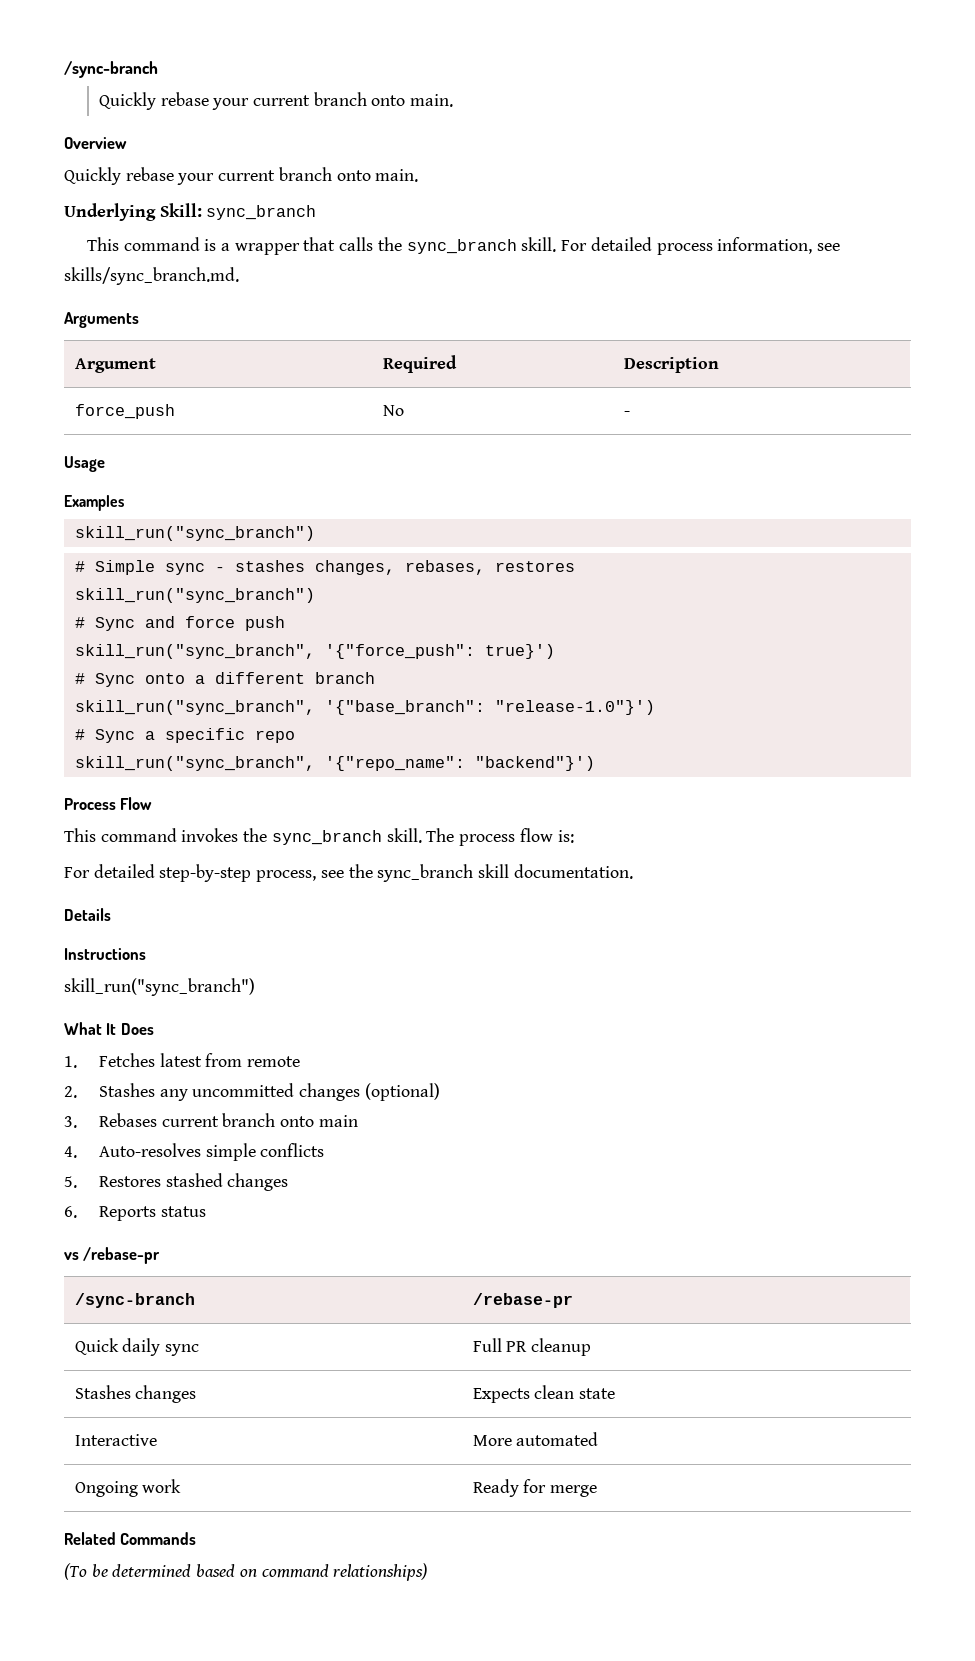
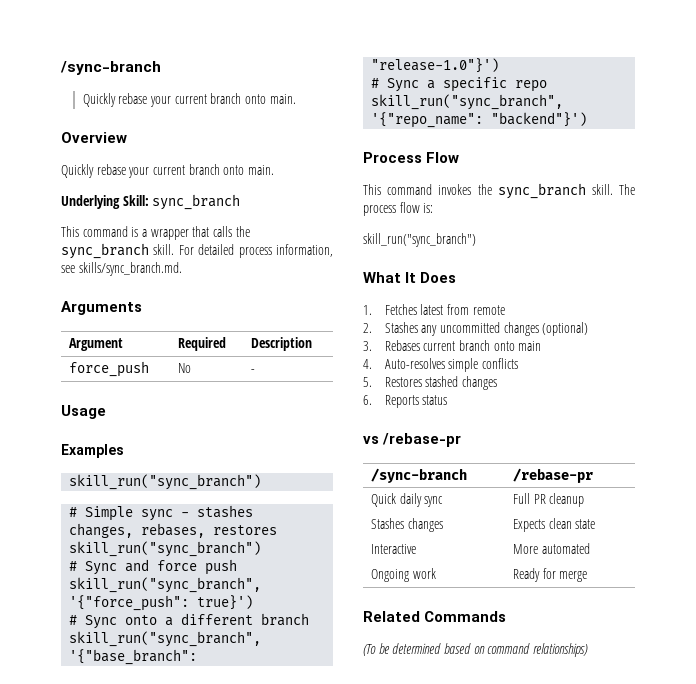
- For detailed step-by-step process, see the sync_branch skill documentation.
- Details
- Instructions

